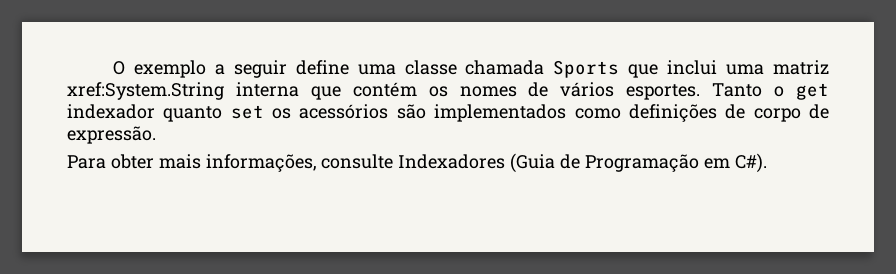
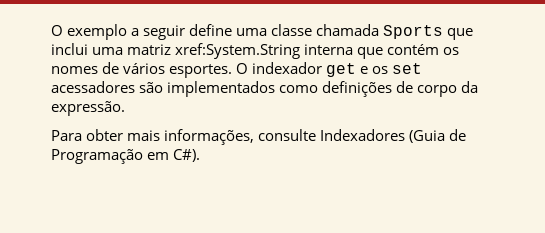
- Tanto o get indexador quanto set os acessórios são implementados como definições de corpo de expressão.
+ O indexador get e os set acessadores são implementados como definições de corpo da expressão.

